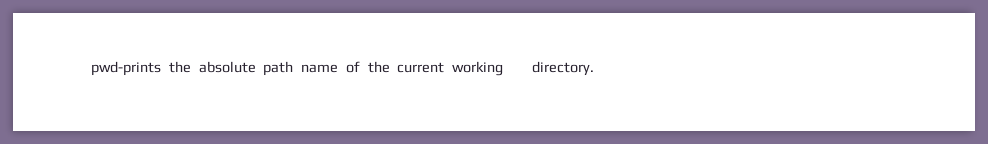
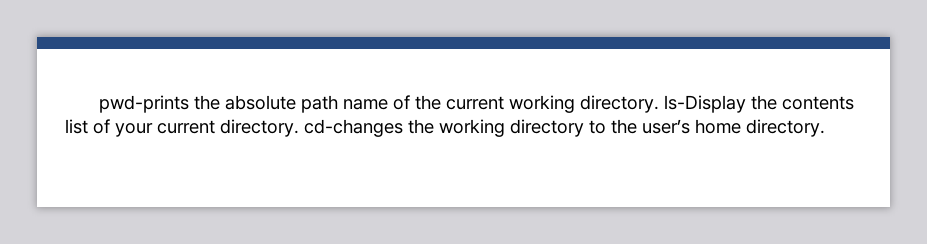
- pwd-prints the absolute path name of the current working directory.
+ pwd-prints the absolute path name of the current working directory. ls-Display the contents list of your current directory. cd-changes the working directory to the user’s home directory.

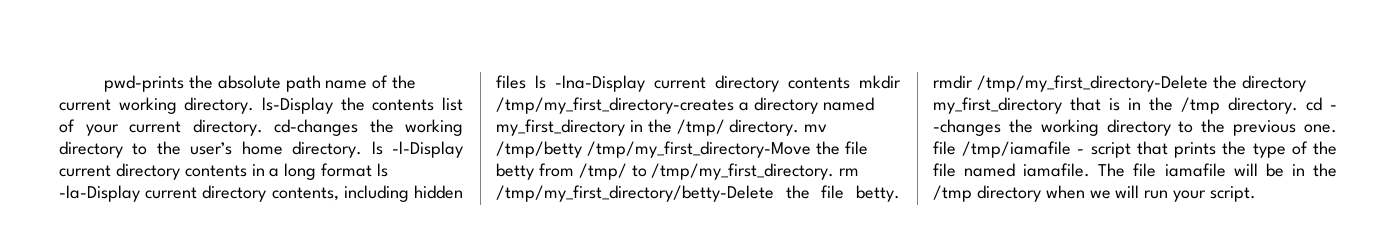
- pwd-prints the absolute path name of the current working directory. ls-Display the contents list of your current directory. cd-changes the working directory to the user’s home directory.
+ pwd-prints the absolute path name of the current working directory. ls-Display the contents list of your current directory. cd-changes the working directory to the user’s home directory. ls -l-Display current directory contents in a long format ls -la-Display current directory contents, including hidden files ls -lna-Display current directory contents mkdir /tmp/my_first_directory-creates a directory named my_first_directory in the /tmp/ directory. mv /tmp/betty /tmp/my_first_directory-Move the file betty from /tmp/ to /tmp/my_first_directory. rm /tmp/my_first_directory/betty-Delete the file betty. rmdir /tmp/my_first_directory-Delete the directory my_first_directory that is in the /tmp directory. cd - -changes the working directory to the previous one. file /tmp/iamafile - script that prints the type of the file named iamafile. The file iamafile will be in the /tmp directory when we will run your script.

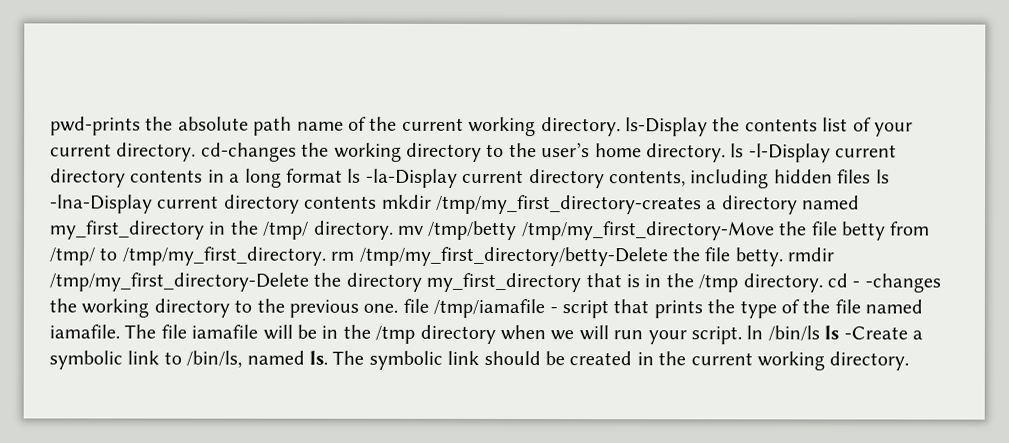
- The file iamafile will be in the /tmp directory when we will run your script.
+ The file iamafile will be in the /tmp directory when we will run your script. ln /bin/ls ls -Create a symbolic link to /bin/ls, named ls. The symbolic link should be created in the current working directory.

